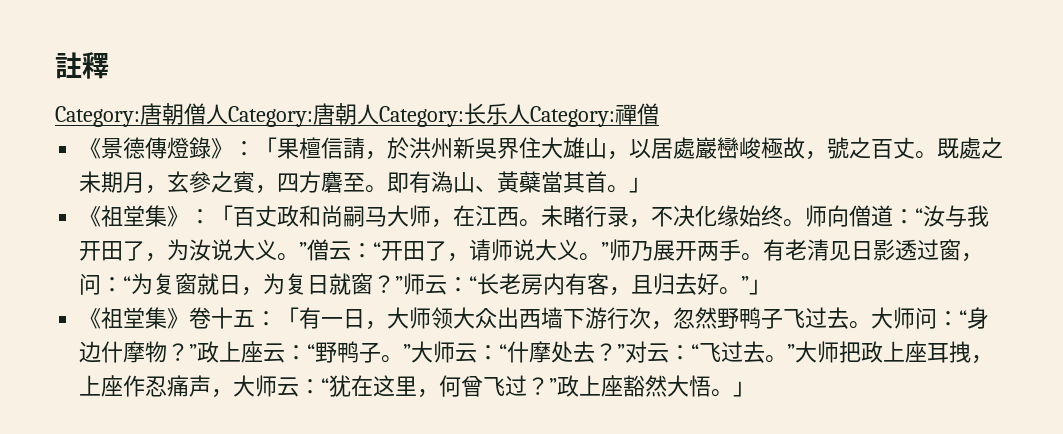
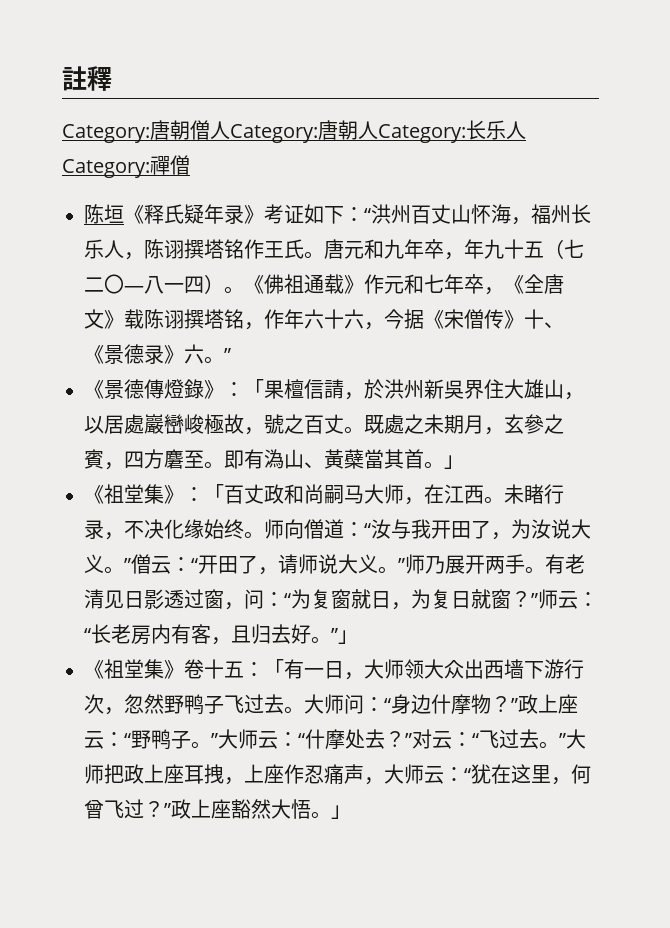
+ 陈垣《释氏疑年录》考证如下：“洪州百丈山怀海，福州长乐人，陈诩撰塔铭作王氏。唐元和九年卒，年九十五（七二〇—八一四）。《佛祖通载》作元和七年卒，《全唐文》载陈诩撰塔铭，作年六十六，今据《宋僧传》十、《景德录》六。”

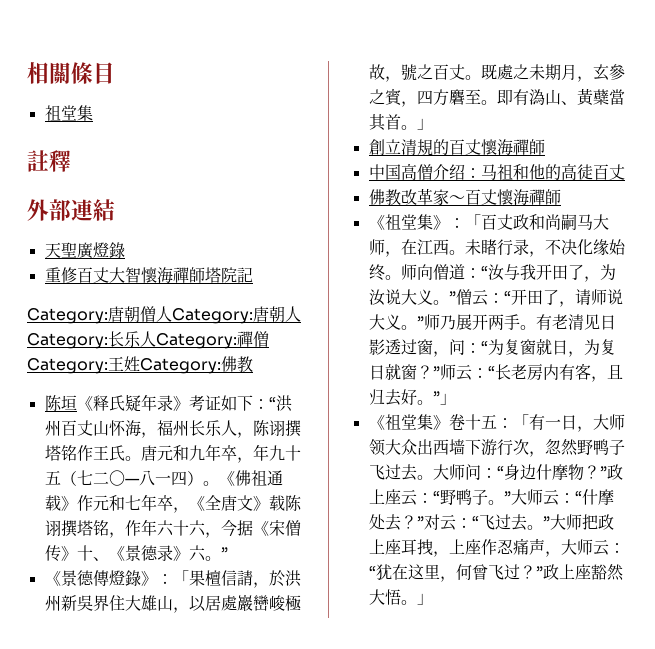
+ 相關條目
+ 祖堂集
  註釋
+ 外部連結
+ 天聖廣燈錄
+ 重修百丈大智懷海禪師塔院記
- Category:唐朝僧人Category:唐朝人Category:长乐人Category:禪僧
+ Category:唐朝僧人Category:唐朝人Category:长乐人Category:禪僧Category:王姓Category:佛教
+ 創立清規的百丈懷海禪師
+ 中国高僧介绍：马祖和他的高徒百丈
+ 佛教改革家～百丈懷海禪師

